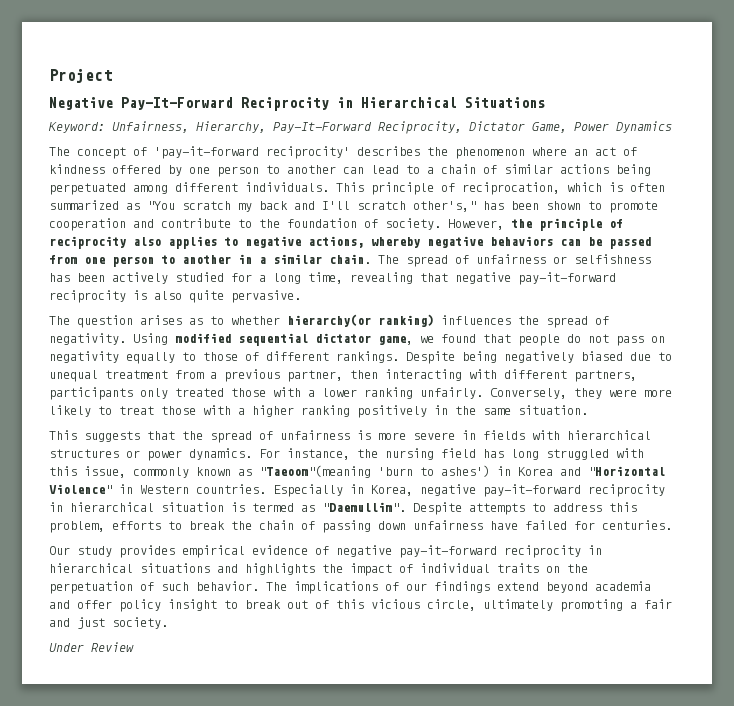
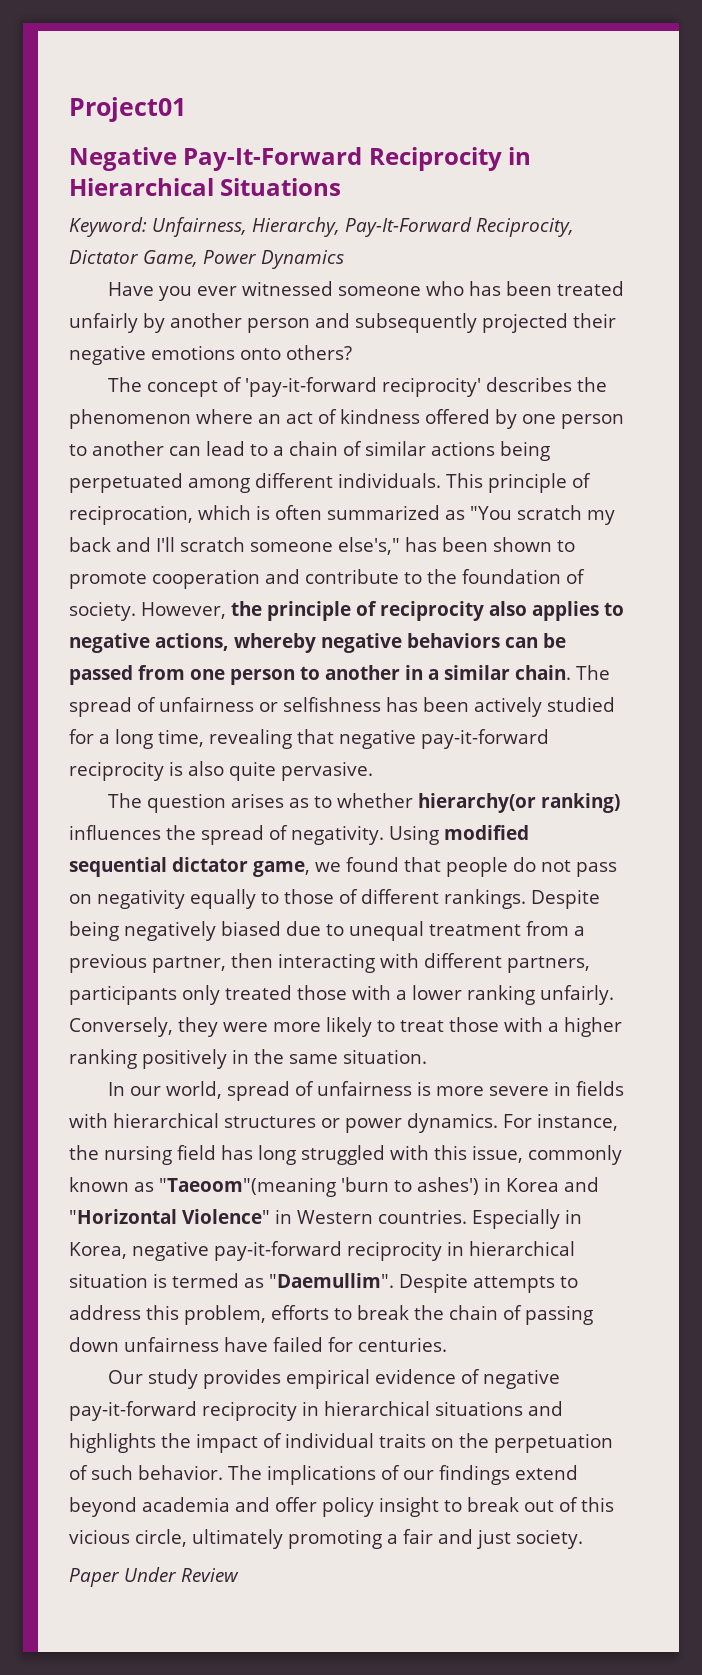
- Project
+ Project01
+ Have you ever witnessed someone who has been treated unfairly by another person and subsequently projected their negative emotions onto others?
- This principle of reciprocation, which is often summarized as "You scratch my back and I'll scratch other's," has been shown to promote cooperation and contribute to the foundation of society.
+ This principle of reciprocation, which is often summarized as "You scratch my back and I'll scratch someone else's," has been shown to promote cooperation and contribute to the foundation of society.
- This suggests that the spread of unfairness is more severe in fields with hierarchical structures or power dynamics.
+ In our world, spread of unfairness is more severe in fields with hierarchical structures or power dynamics.
- Under Review
+ Paper Under Review

